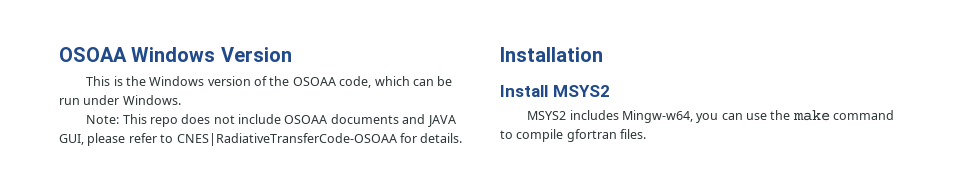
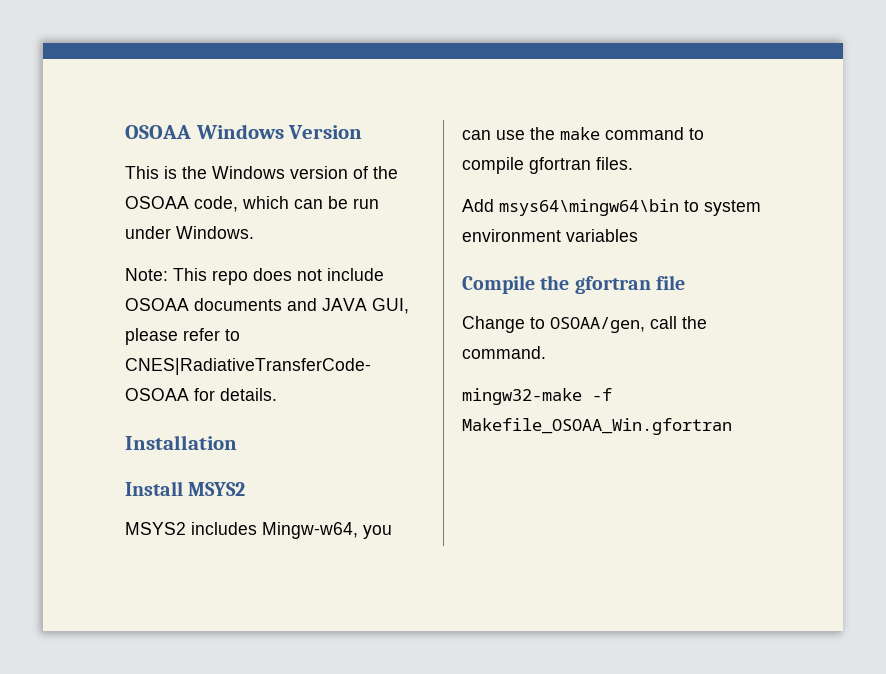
+ Add msys64\mingw64\bin to system environment variables
+ Compile the gfortran file
+ Change to OSOAA/gen, call the command.
+ mingw32-make -f Makefile_OSOAA_Win.gfortran

